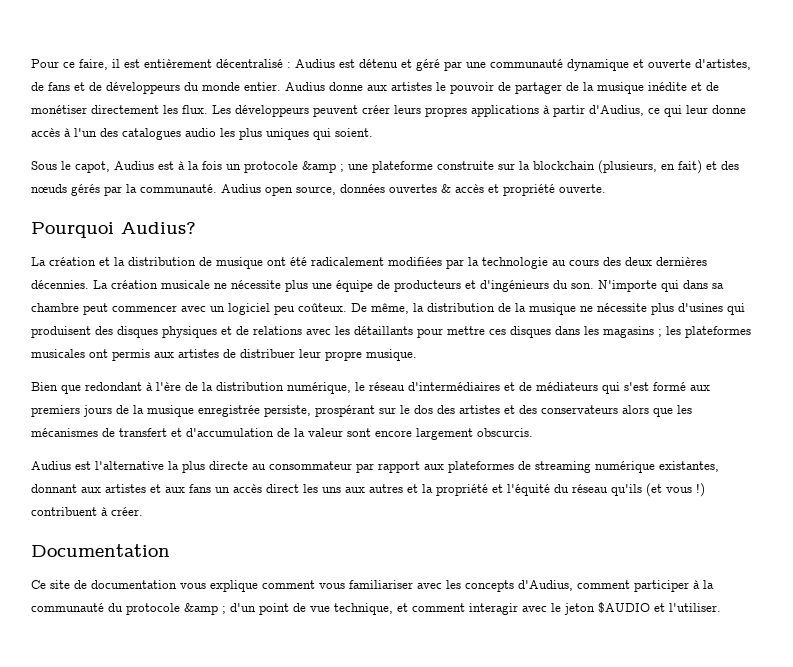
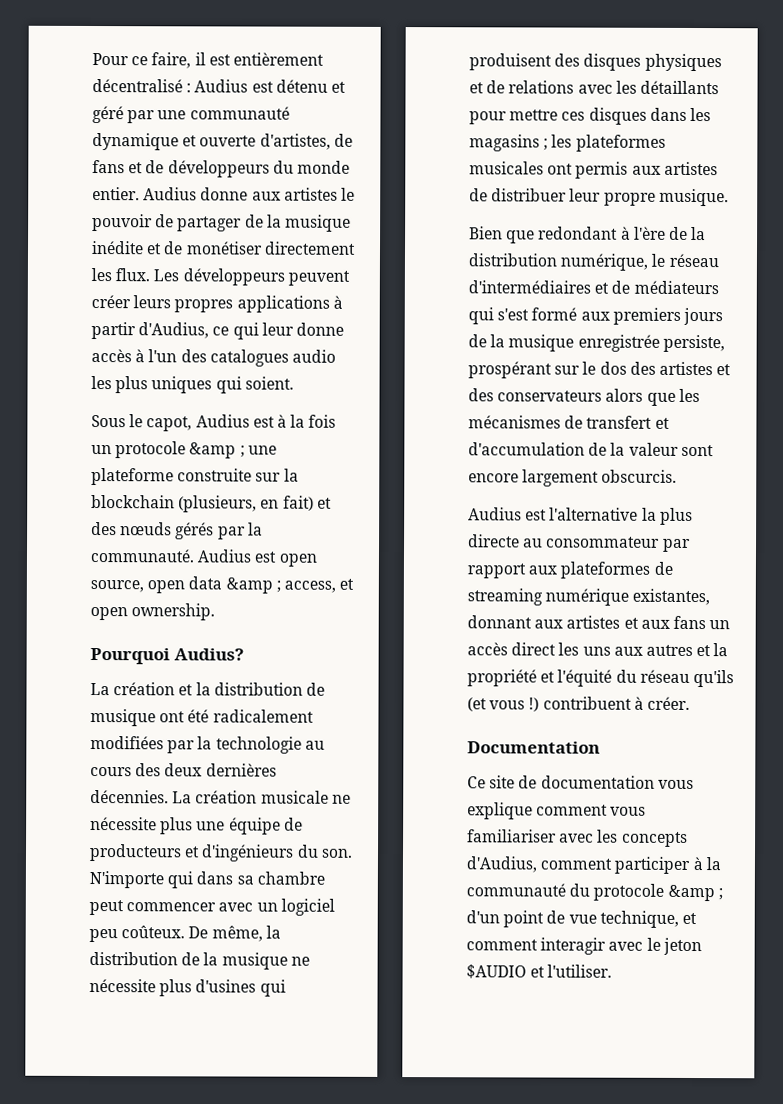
- Audius open source, données ouvertes & accès et propriété ouverte.
+ Audius est open source, open data &amp ; access, et open ownership.

